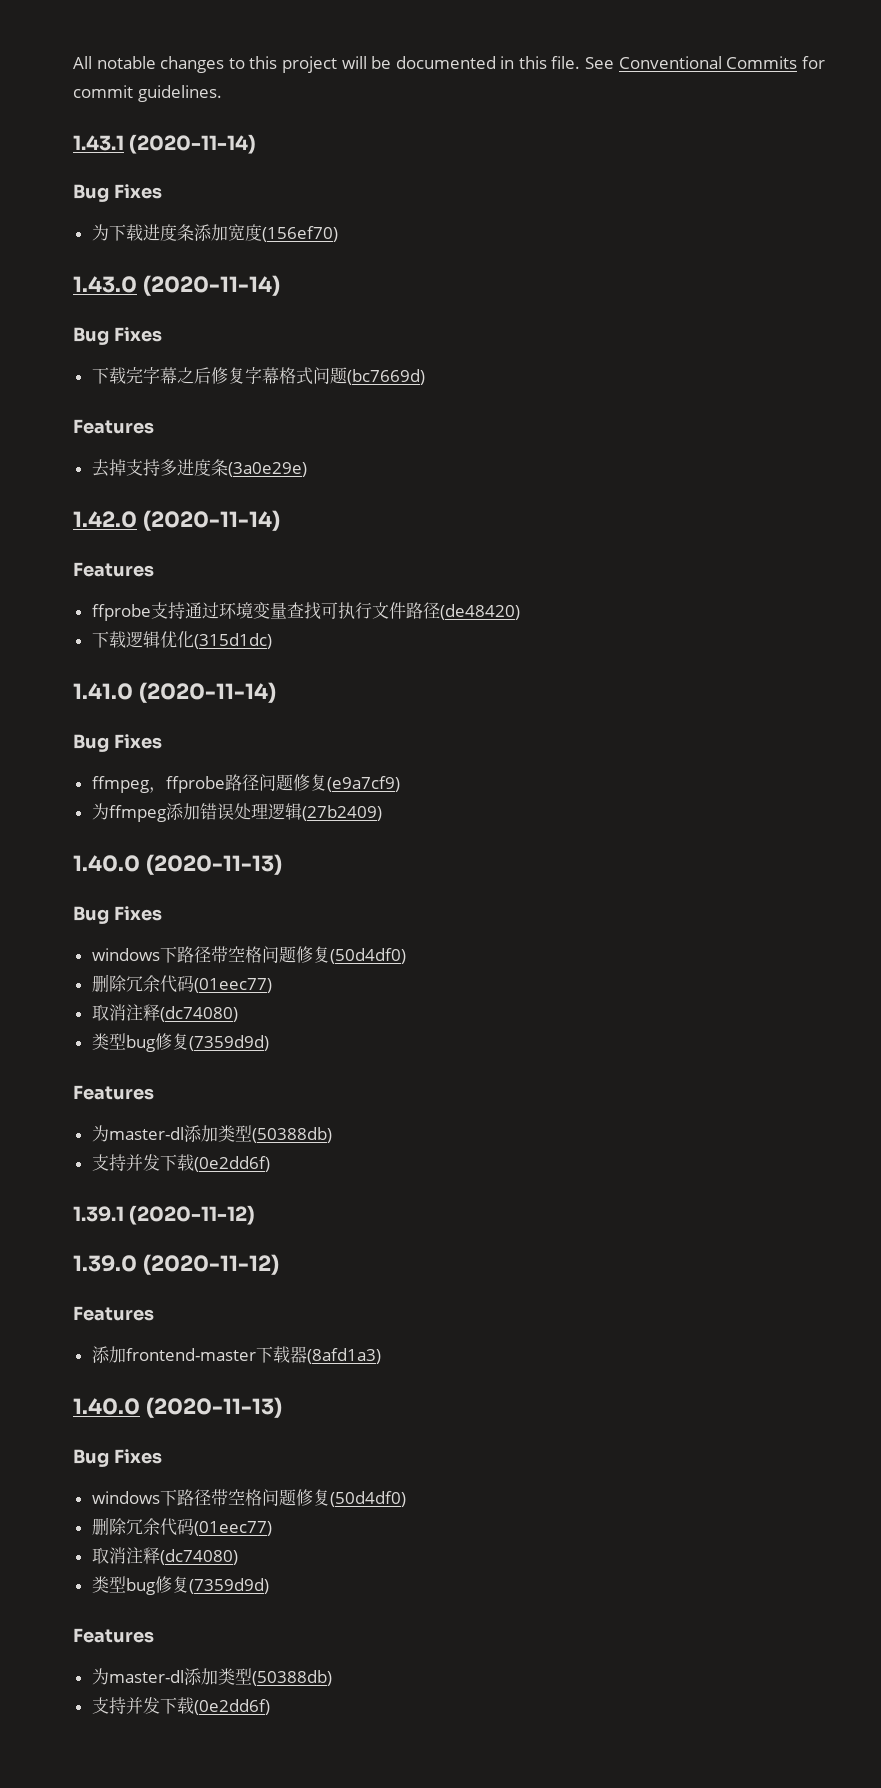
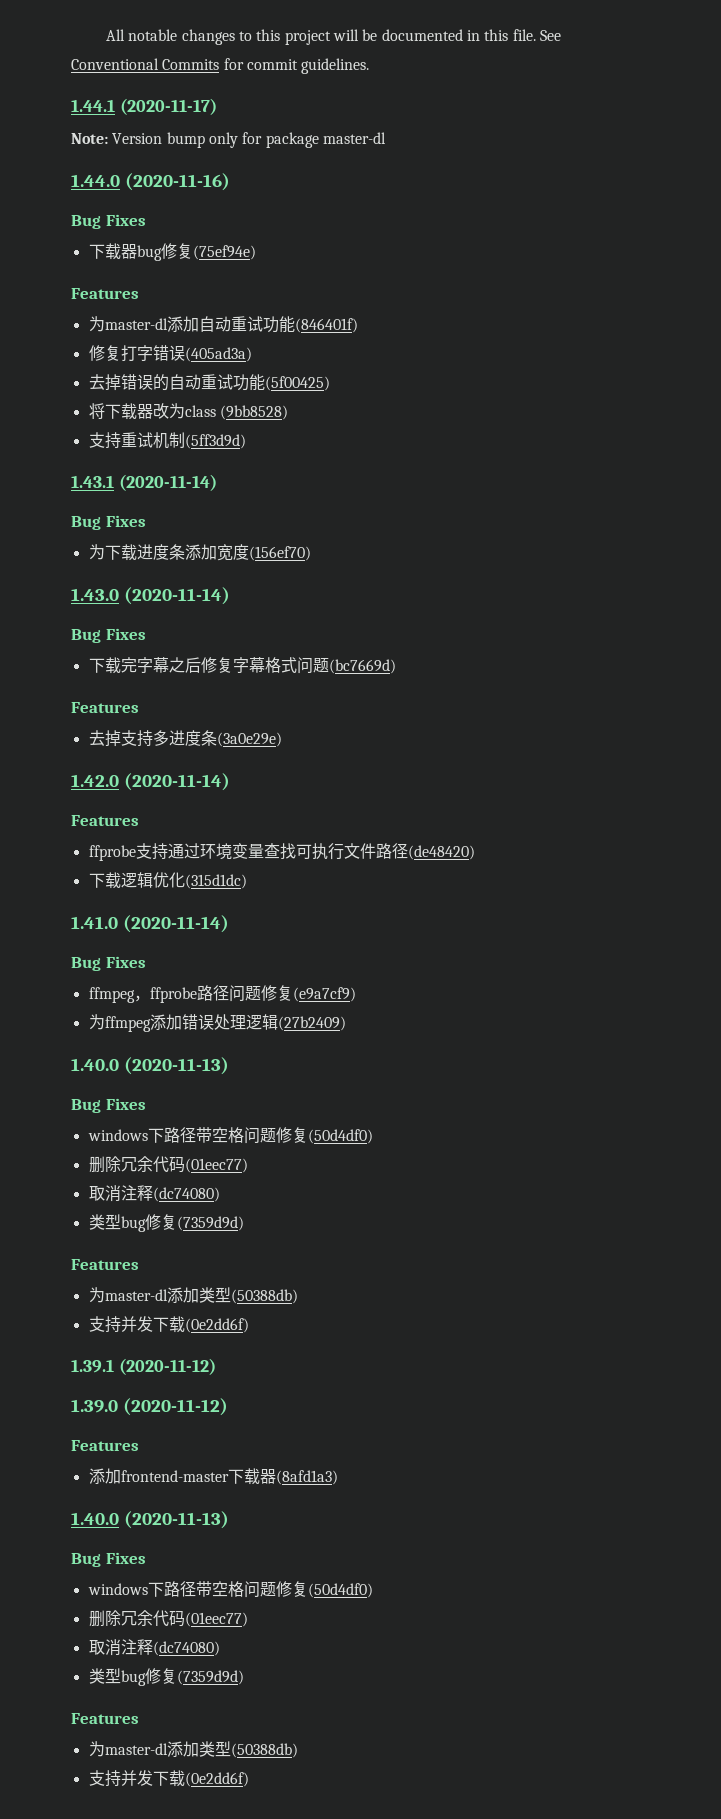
+ 1.44.1 (2020-11-17)
+ Note: Version bump only for package master-dl
+ 1.44.0 (2020-11-16)
+ Bug Fixes
+ 下载器bug修复(75ef94e)
+ Features
+ 为master-dl添加自动重试功能(846401f)
+ 修复打字错误(405ad3a)
+ 去掉错误的自动重试功能(5f00425)
+ 将下载器改为class (9bb8528)
+ 支持重试机制(5ff3d9d)

